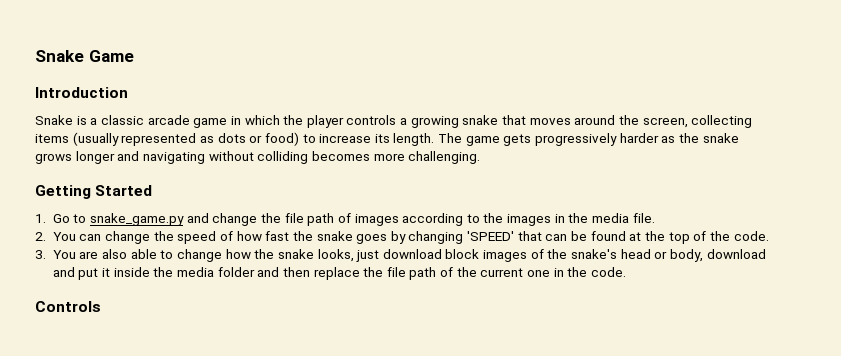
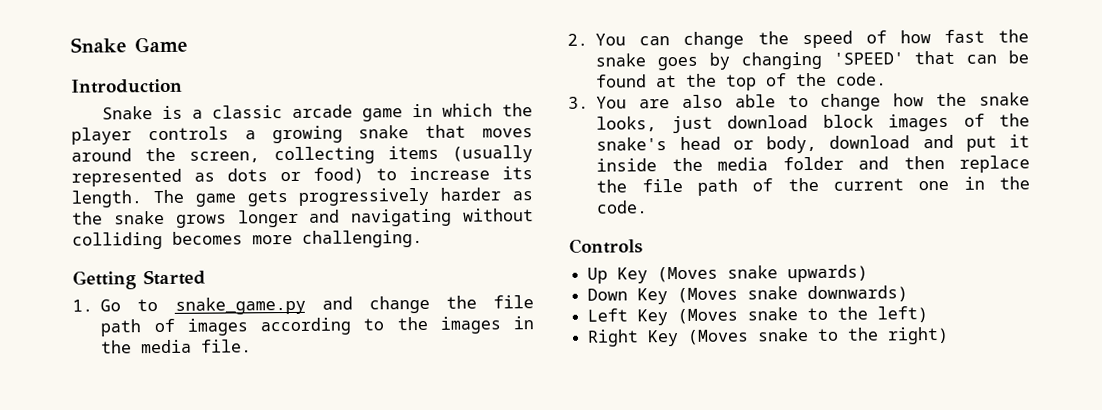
+ Up Key (Moves snake upwards)
+ Down Key (Moves snake downwards)
+ Left Key (Moves snake to the left)
+ Right Key (Moves snake to the right)

